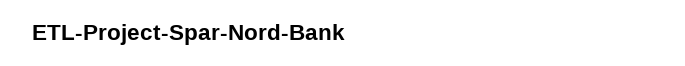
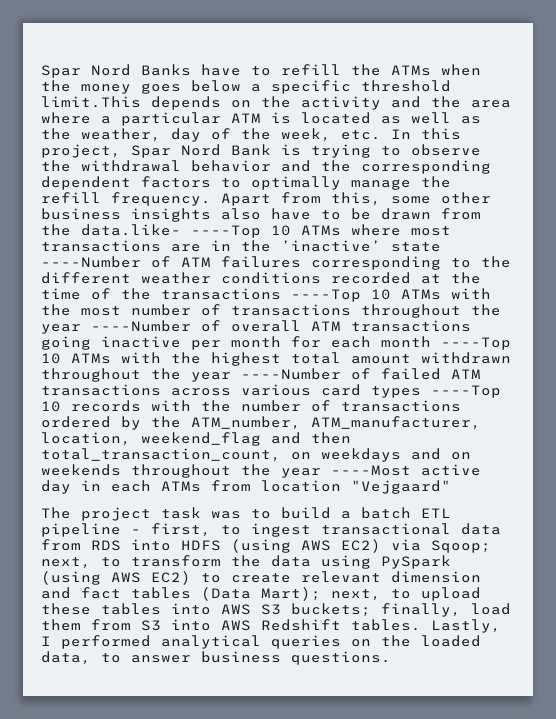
- ETL-Project-Spar-Nord-Bank
+ Spar Nord Banks have to refill the ATMs when the money goes below a specific threshold limit.This depends on the activity and the area where a particular ATM is located as well as the weather, day of the week, etc. In this project, Spar Nord Bank is trying to observe the withdrawal behavior and the corresponding dependent factors to optimally manage the refill frequency. Apart from this, some other business insights also have to be drawn from the data.like- ----Top 10 ATMs where most transactions are in the ’inactive’ state ----Number of ATM failures corresponding to the different weather conditions recorded at the time of the transactions ----Top 10 ATMs with the most number of transactions throughout the year ----Number of overall ATM transactions going inactive per month for each month ----Top 10 ATMs with the highest total amount withdrawn throughout the year ----Number of failed ATM transactions across various card types ----Top 10 records with the number of transactions ordered by the ATM_number, ATM_manufacturer, location, weekend_flag and then total_transaction_count, on weekdays and on weekends throughout the year ----Most active day in each ATMs from location "Vejgaard"
+ The project task was to build a batch ETL pipeline - first, to ingest transactional data from RDS into HDFS (using AWS EC2) via Sqoop; next, to transform the data using PySpark (using AWS EC2) to create relevant dimension and fact tables (Data Mart); next, to upload these tables into AWS S3 buckets; finally, load them from S3 into AWS Redshift tables. Lastly, I performed analytical queries on the loaded data, to answer business questions.

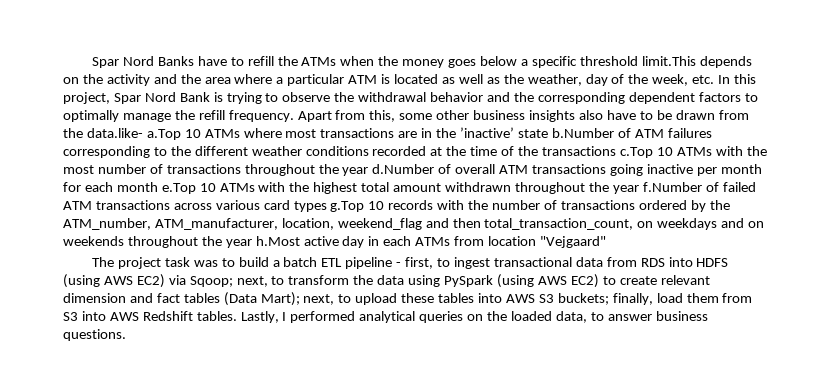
- Apart from this, some other business insights also have to be drawn from the data.like- ----Top 10 ATMs where most transactions are in the ’inactive’ state ----Number of ATM failures corresponding to the different weather conditions recorded at the time of the transactions ----Top 10 ATMs with the most number of transactions throughout the year ----Number of overall ATM transactions going inactive per month for each month ----Top 10 ATMs with the highest total amount withdrawn throughout the year ----Number of failed ATM transactions across various card types ----Top 10 records with the number of transactions ordered by the ATM_number, ATM_manufacturer, location, weekend_flag and then total_transaction_count, on weekdays and on weekends throughout the year ----Most active day in each ATMs from location "Vejgaard"
+ Apart from this, some other business insights also have to be drawn from the data.like- a.Top 10 ATMs where most transactions are in the ’inactive’ state b.Number of ATM failures corresponding to the different weather conditions recorded at the time of the transactions c.Top 10 ATMs with the most number of transactions throughout the year d.Number of overall ATM transactions going inactive per month for each month e.Top 10 ATMs with the highest total amount withdrawn throughout the year f.Number of failed ATM transactions across various card types g.Top 10 records with the number of transactions ordered by the ATM_number, ATM_manufacturer, location, weekend_flag and then total_transaction_count, on weekdays and on weekends throughout the year h.Most active day in each ATMs from location "Vejgaard"

